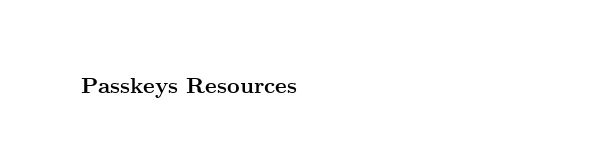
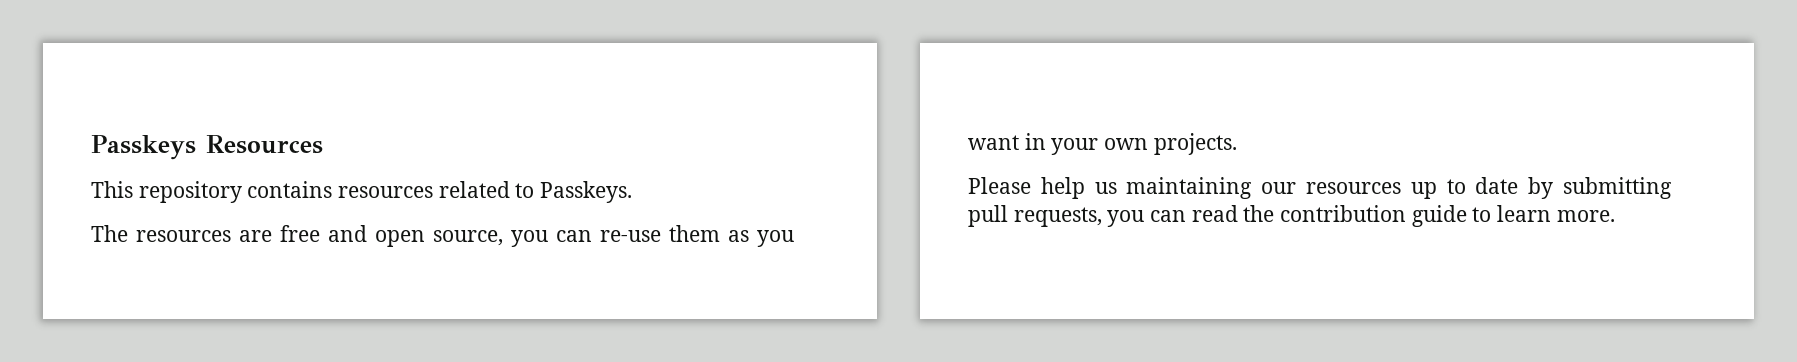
+ This repository contains resources related to Passkeys.
+ The resources are free and open source, you can re-use them as you want in your own projects.
+ Please help us maintaining our resources up to date by submitting pull requests, you can read the contribution guide to learn more.

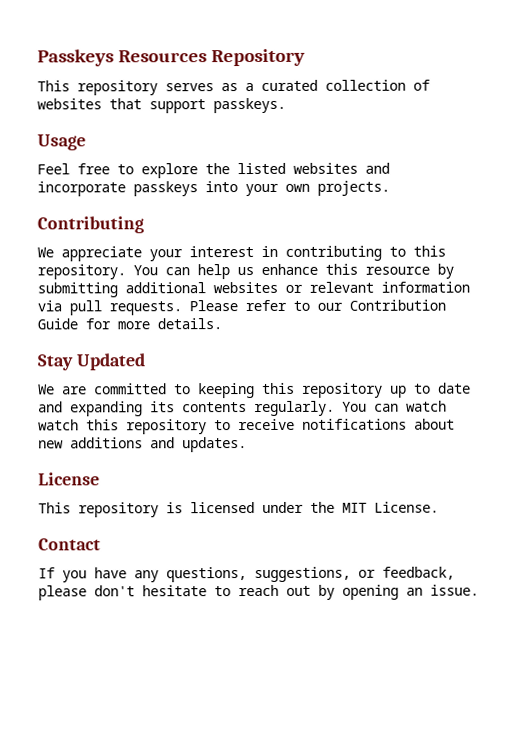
- Passkeys Resources
- This repository contains resources related to Passkeys.
- The resources are free and open source, you can re-use them as you want in your own projects.
- Please help us maintaining our resources up to date by submitting pull requests, you can read the contribution guide to learn more.
+ Passkeys Resources Repository
+ This repository serves as a curated collection of websites that support passkeys.
+ Usage
+ Feel free to explore the listed websites and incorporate passkeys into your own projects.
+ Contributing
+ We appreciate your interest in contributing to this repository. You can help us enhance this resource by submitting additional websites or relevant information via pull requests. Please refer to our Contribution Guide for more details.
+ Stay Updated
+ We are committed to keeping this repository up to date and expanding its contents regularly. You can watch watch this repository to receive notifications about new additions and updates.
+ License
+ This repository is licensed under the MIT License.
+ Contact
+ If you have any questions, suggestions, or feedback, please don't hesitate to reach out by opening an issue.

